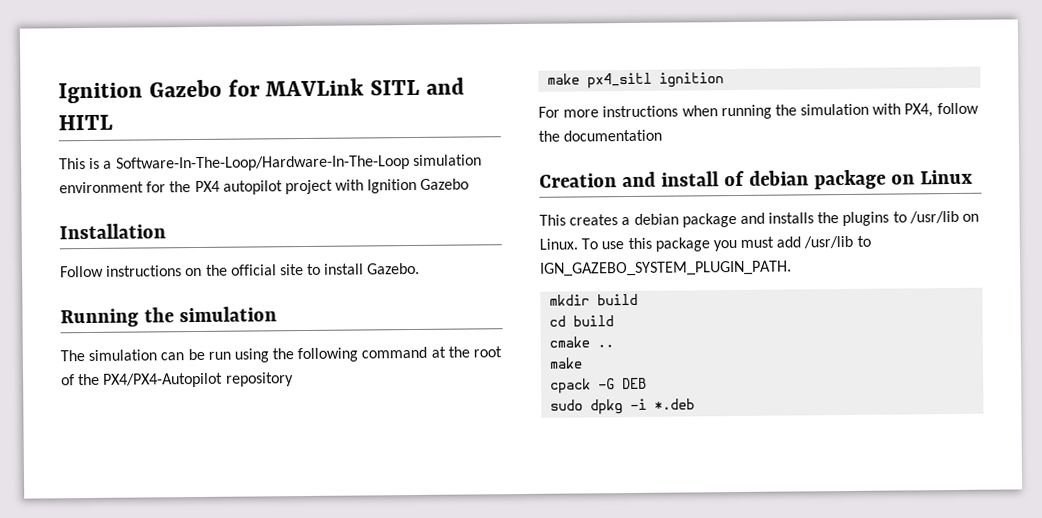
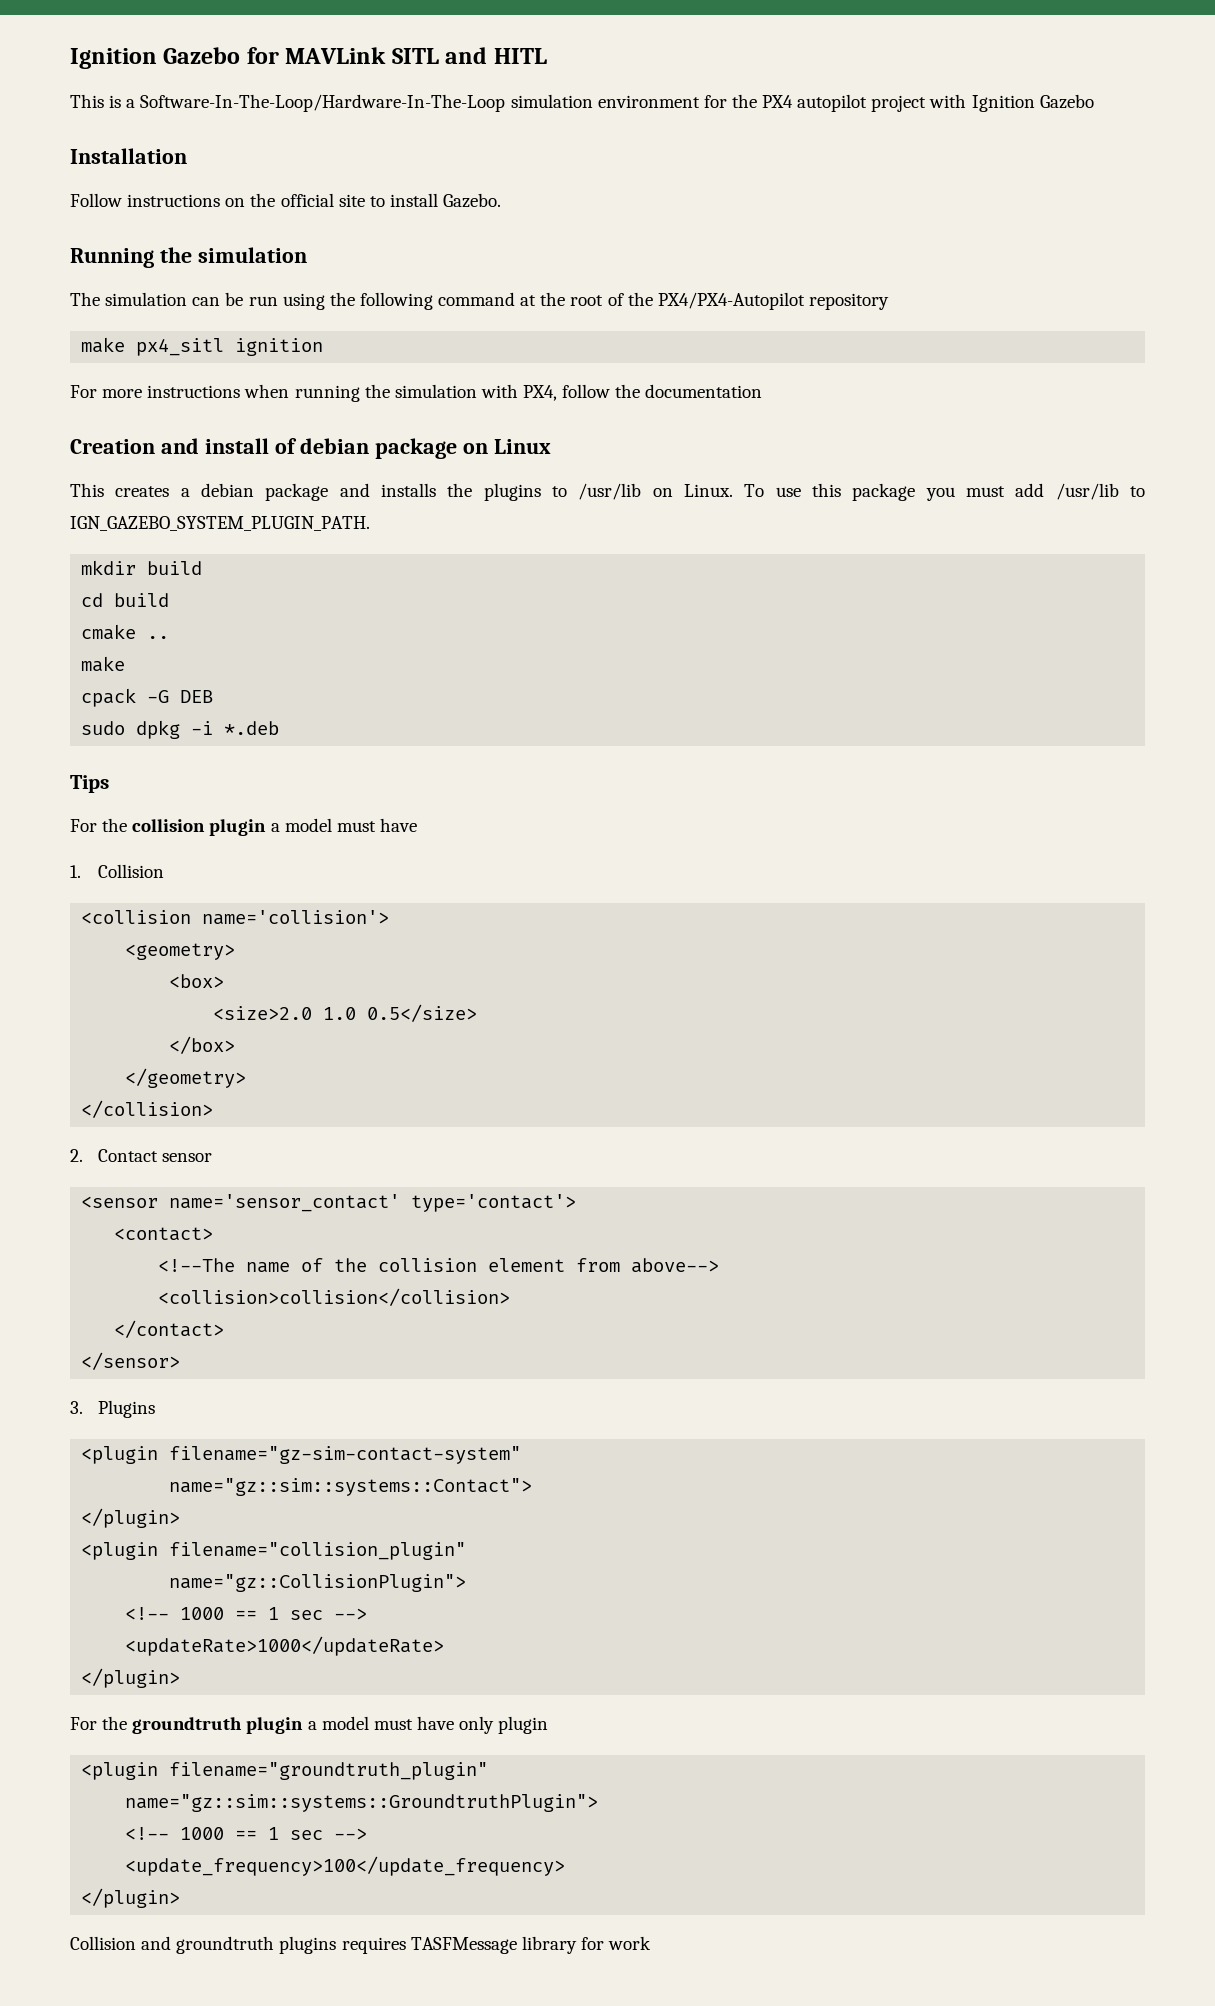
+ Tips
+ For the collision plugin a model must have
+ 1. Collision
+ <collision name='collision'>
+ <geometry>
+ <box>
+ <size>2.0 1.0 0.5</size>
+ </box>
+ </geometry>
+ </collision>
+ 2. Contact sensor
+ <sensor name='sensor_contact' type='contact'>
+ <contact>
+ <!--The name of the collision element from above-->
+ <collision>collision</collision>
+ </contact>
+ </sensor>
+ 3. Plugins
+ <plugin filename="gz-sim-contact-system"
+ name="gz::sim::systems::Contact">
+ </plugin>
+ <plugin filename="collision_plugin"
+ name="gz::CollisionPlugin">
+ <!-- 1000 == 1 sec -->
+ <updateRate>1000</updateRate>
+ </plugin>
+ For the groundtruth plugin a model must have only plugin
+ <plugin filename="groundtruth_plugin"
+ name="gz::sim::systems::GroundtruthPlugin">
+ <!-- 1000 == 1 sec -->
+ <update_frequency>100</update_frequency>
+ </plugin>
+ Collision and groundtruth plugins requires TASFMessage library for work

